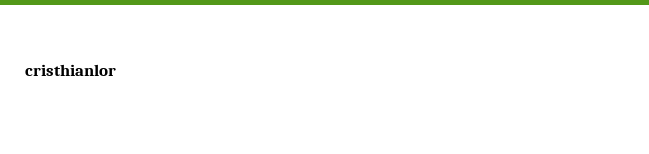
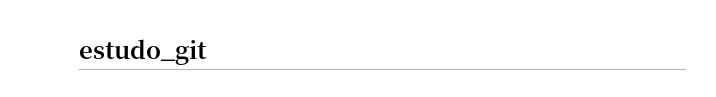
- cristhianlor
+ estudo_git

